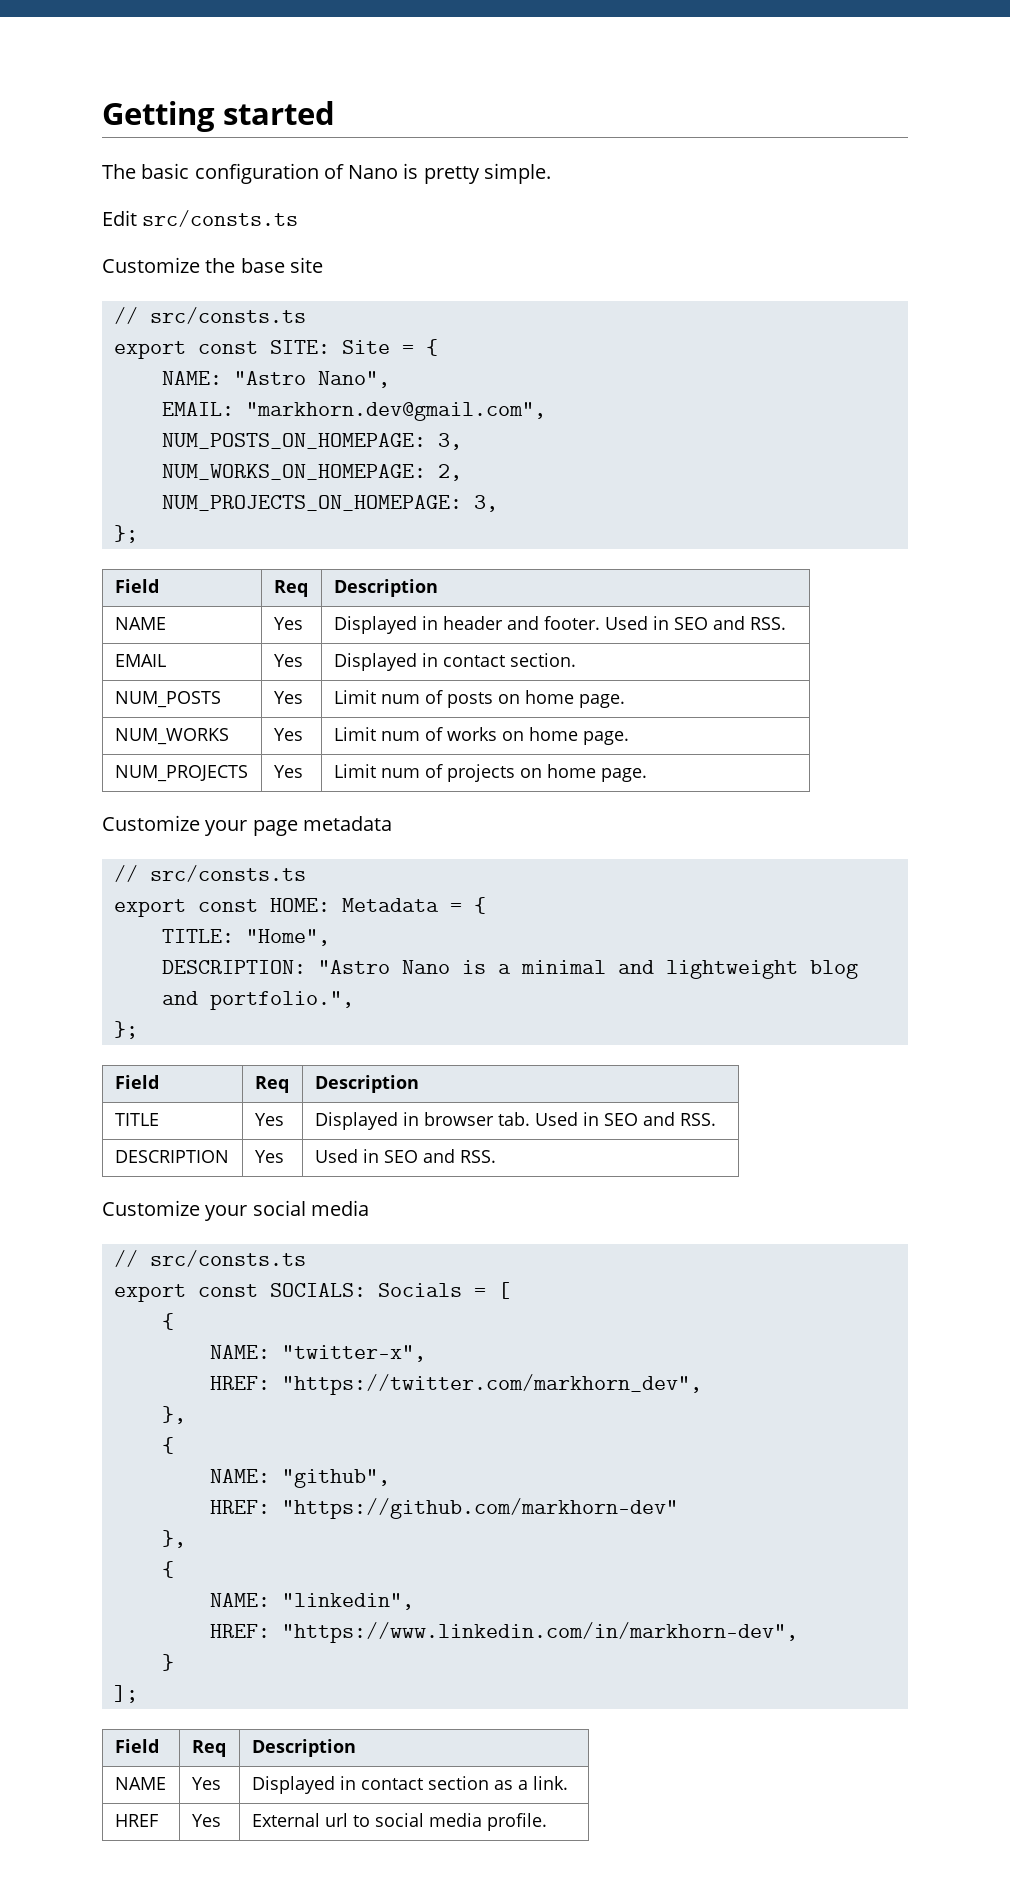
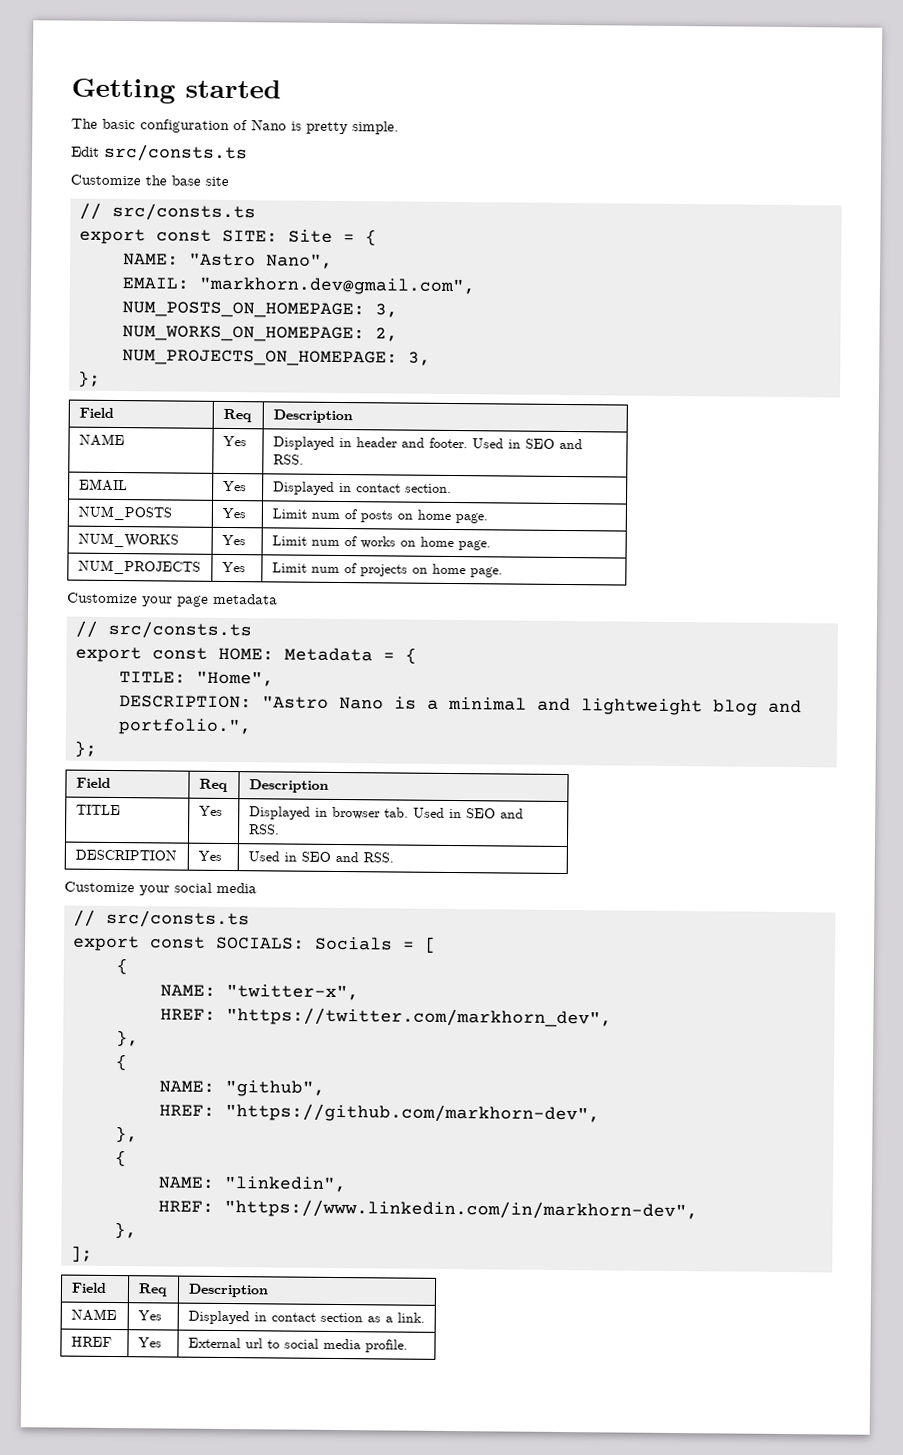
- HREF: "https://github.com/markhorn-dev"
+ HREF: "https://github.com/markhorn-dev",
  HREF: "https://www.linkedin.com/in/markhorn-dev",
- }
+ },

